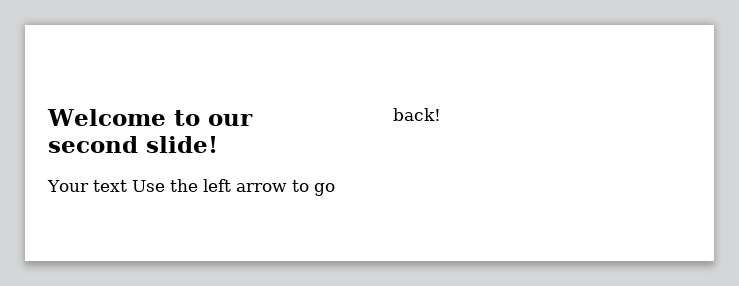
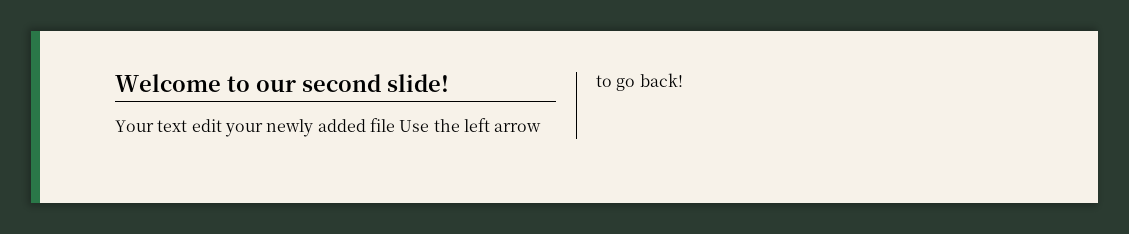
- Your text Use the left arrow to go back!
+ Your text edit your newly added file Use the left arrow to go back!

